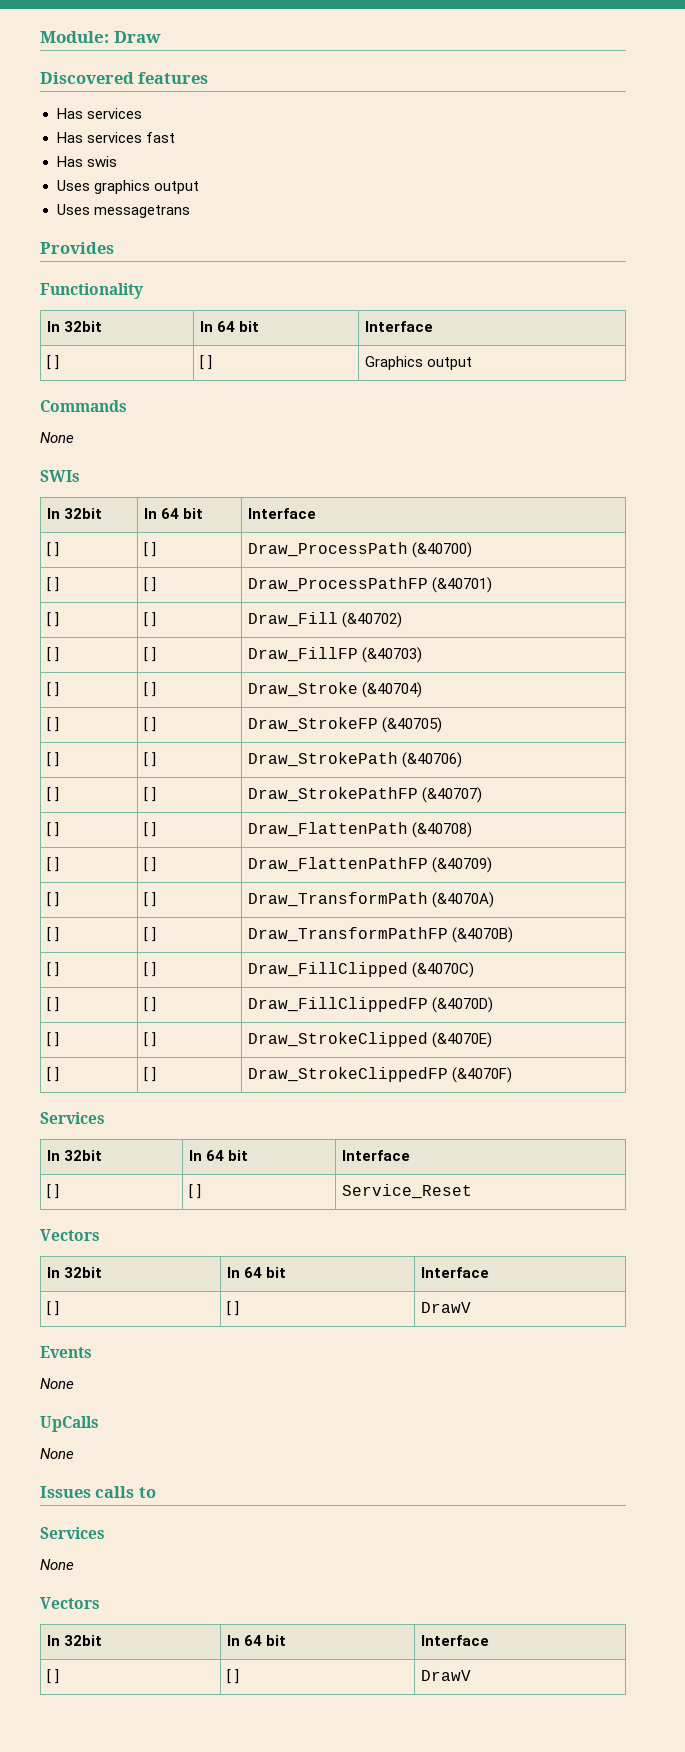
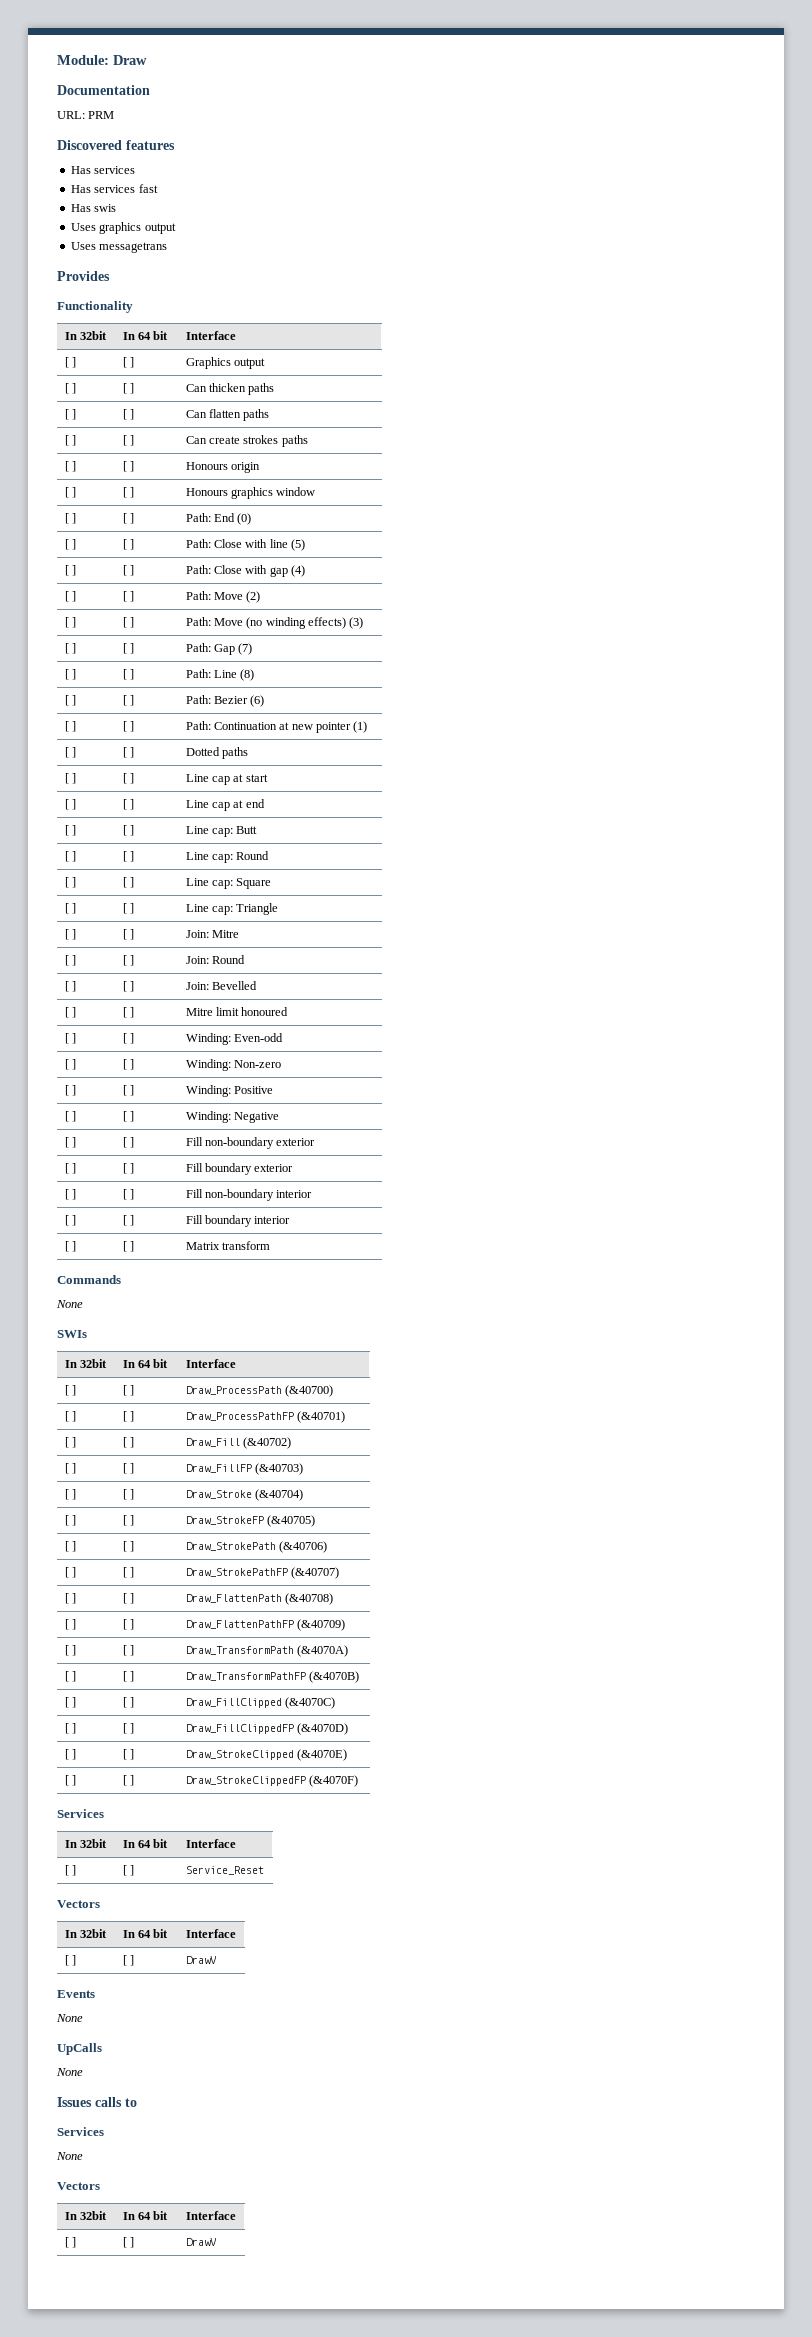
+ Documentation
+ URL: PRM
+ [ ] | [ ] | Can thicken paths
+ [ ] | [ ] | Can flatten paths
+ [ ] | [ ] | Can create strokes paths
+ [ ] | [ ] | Honours origin
+ [ ] | [ ] | Honours graphics window
+ [ ] | [ ] | Path: End (0)
+ [ ] | [ ] | Path: Close with line (5)
+ [ ] | [ ] | Path: Close with gap (4)
+ [ ] | [ ] | Path: Move (2)
+ [ ] | [ ] | Path: Move (no winding effects) (3)
+ [ ] | [ ] | Path: Gap (7)
+ [ ] | [ ] | Path: Line (8)
+ [ ] | [ ] | Path: Bezier (6)
+ [ ] | [ ] | Path: Continuation at new pointer (1)
+ [ ] | [ ] | Dotted paths
+ [ ] | [ ] | Line cap at start
+ [ ] | [ ] | Line cap at end
+ [ ] | [ ] | Line cap: Butt
+ [ ] | [ ] | Line cap: Round
+ [ ] | [ ] | Line cap: Square
+ [ ] | [ ] | Line cap: Triangle
+ [ ] | [ ] | Join: Mitre
+ [ ] | [ ] | Join: Round
+ [ ] | [ ] | Join: Bevelled
+ [ ] | [ ] | Mitre limit honoured
+ [ ] | [ ] | Winding: Even-odd
+ [ ] | [ ] | Winding: Non-zero
+ [ ] | [ ] | Winding: Positive
+ [ ] | [ ] | Winding: Negative
+ [ ] | [ ] | Fill non-boundary exterior
+ [ ] | [ ] | Fill boundary exterior
+ [ ] | [ ] | Fill non-boundary interior
+ [ ] | [ ] | Fill boundary interior
+ [ ] | [ ] | Matrix transform

